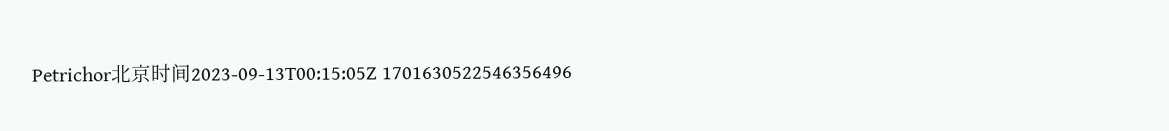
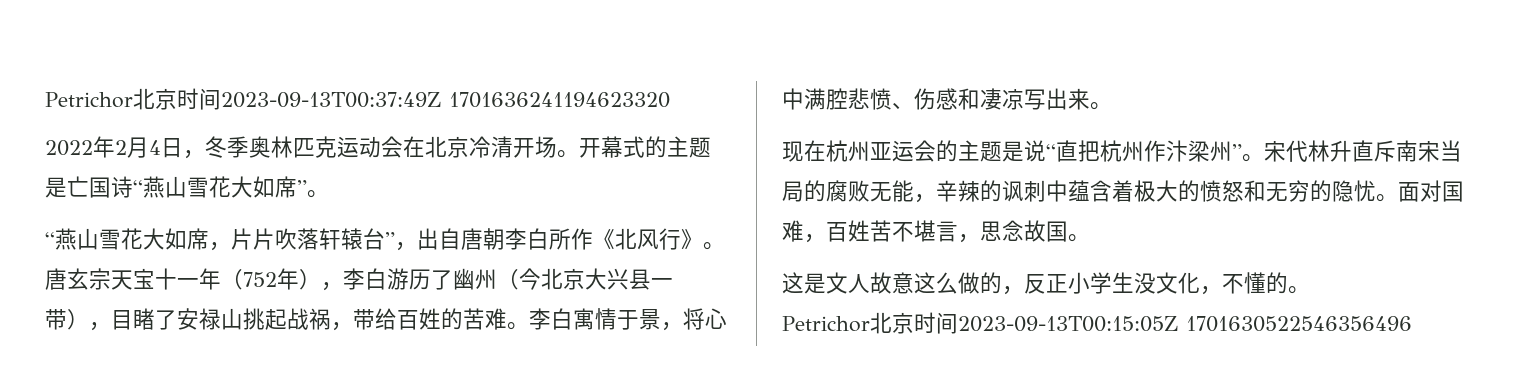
+ Petrichor北京时间2023-09-13T00:37:49Z 1701636241194623320
+ 2022年2月4日，冬季奥林匹克运动会在北京冷清开场。开幕式的主题是亡国诗“燕山雪花大如席”。
+ “燕山雪花大如席，片片吹落轩辕台”，出自唐朝李白所作《北风行》。唐玄宗天宝十一年（752年），李白游历了幽州（今北京大兴县一带），目睹了安禄山挑起战祸，带给百姓的苦难。李白寓情于景，将心中满腔悲愤、伤感和凄凉写出来。
+ 现在杭州亚运会的主题是说“直把杭州作汴梁州”。宋代林升直斥南宋当局的腐败无能，辛辣的讽刺中蕴含着极大的愤怒和无穷的隐忧。面对国难，百姓苦不堪言，思念故国。
+ 这是文人故意这么做的，反正小学生没文化，不懂的。

